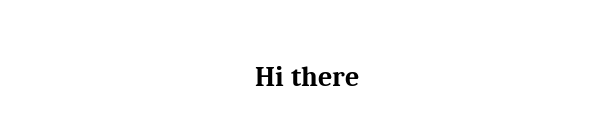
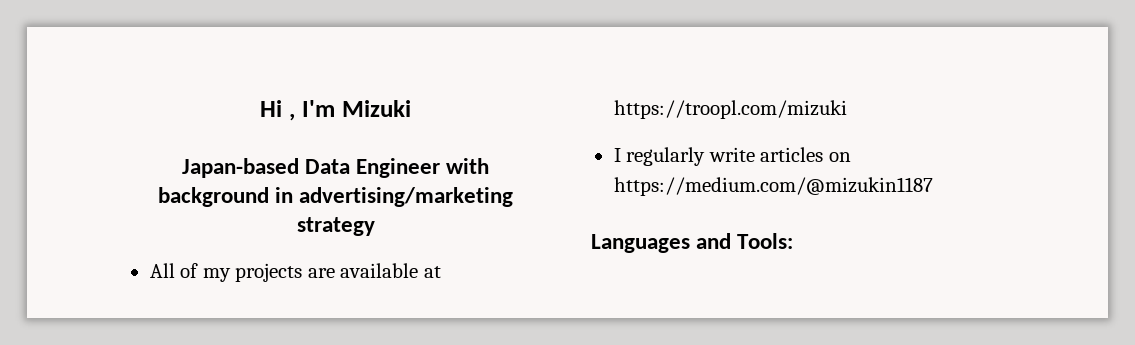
- Hi there
+ Hi , I'm Mizuki
+ Japan-based Data Engineer with background in advertising/marketing strategy
+ All of my projects are available at https://troopl.com/mizuki
+ I regularly write articles on https://medium.com/@mizukin1187
+ Languages and Tools:

